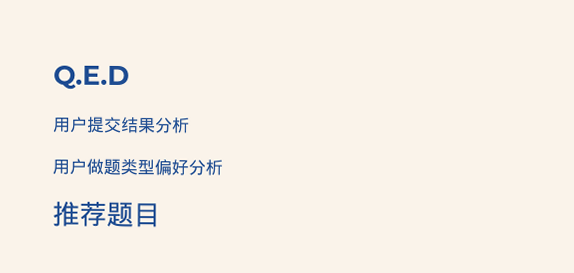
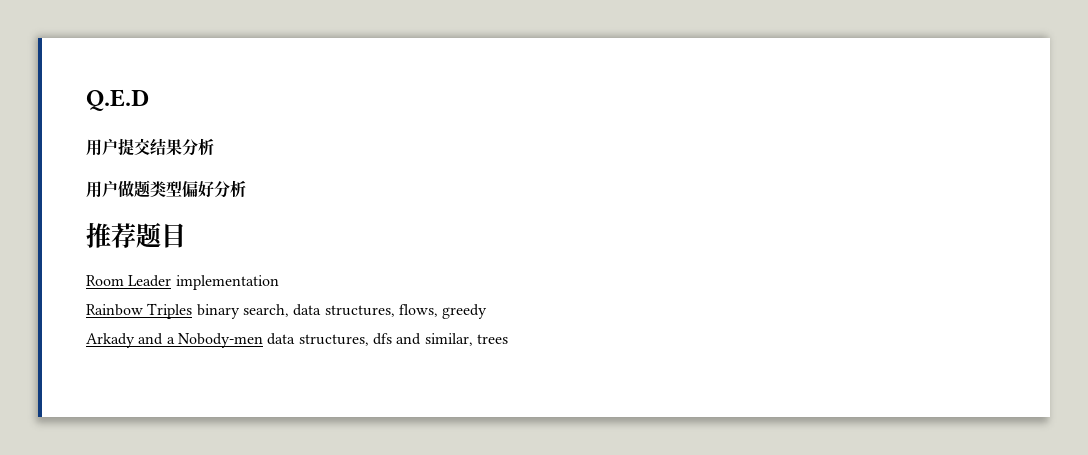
+ Room Leader implementation
+ Rainbow Triples binary search, data structures, flows, greedy
+ Arkady and a Nobody-men data structures, dfs and similar, trees

